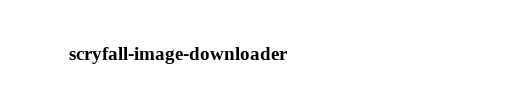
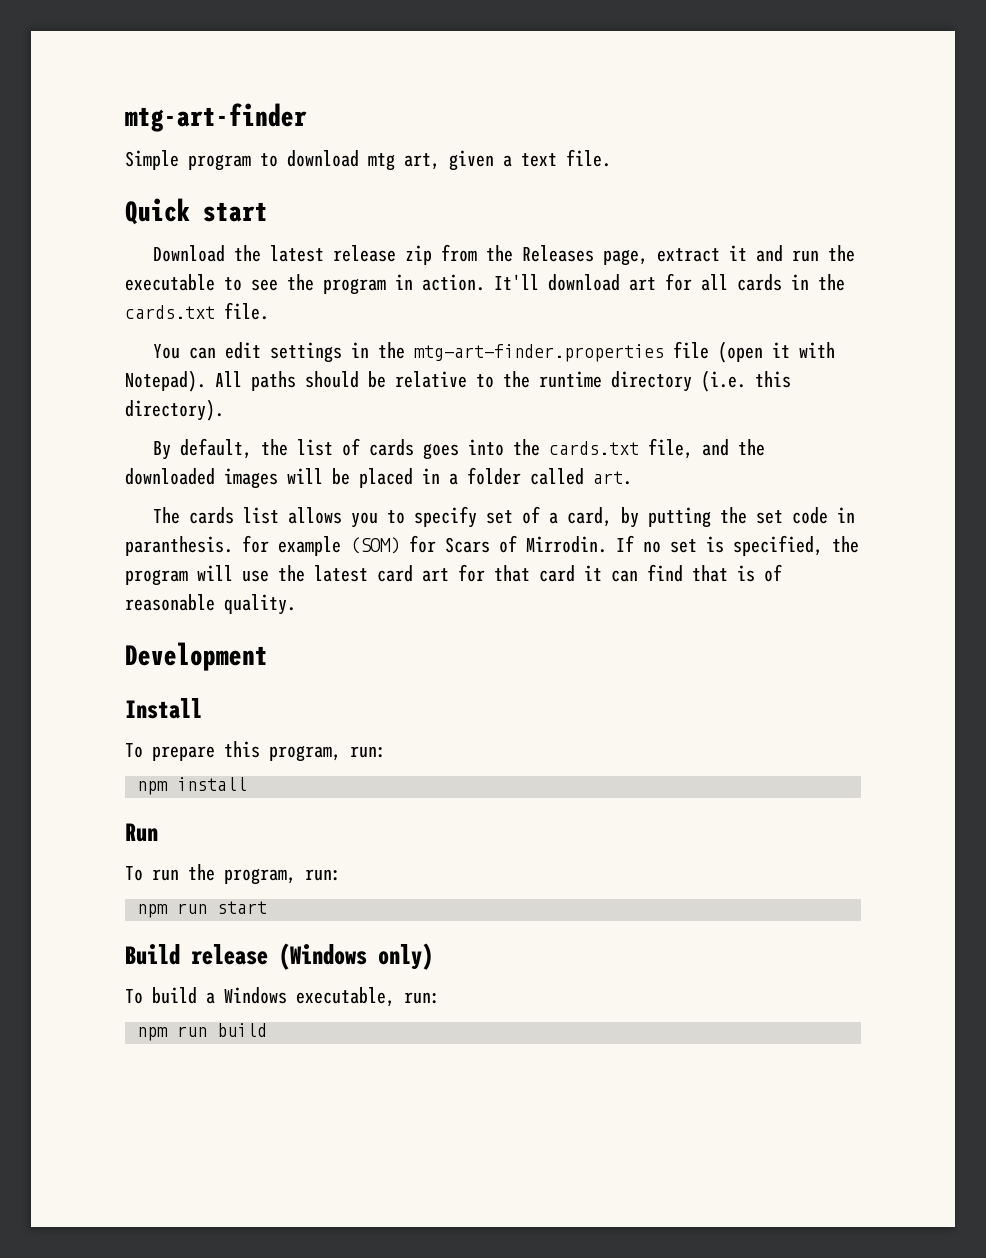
- scryfall-image-downloader
+ mtg-art-finder
+ Simple program to download mtg art, given a text file.
+ Quick start
+ Download the latest release zip from the Releases page, extract it and run the executable to see the program in action. It'll download art for all cards in the cards.txt file.
+ You can edit settings in the mtg-art-finder.properties file (open it with Notepad). All paths should be relative to the runtime directory (i.e. this directory).
+ By default, the list of cards goes into the cards.txt file, and the downloaded images will be placed in a folder called art.
+ The cards list allows you to specify set of a card, by putting the set code in paranthesis. for example (SOM) for Scars of Mirrodin. If no set is specified, the program will use the latest card art for that card it can find that is of reasonable quality.
+ Development
+ Install
+ To prepare this program, run:
+ npm install
+ Run
+ To run the program, run:
+ npm run start
+ Build release (Windows only)
+ To build a Windows executable, run:
+ npm run build

